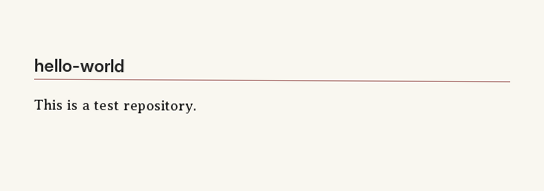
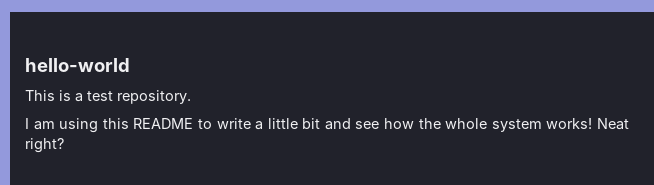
+ I am using this README to write a little bit and see how the whole system works! Neat right?

